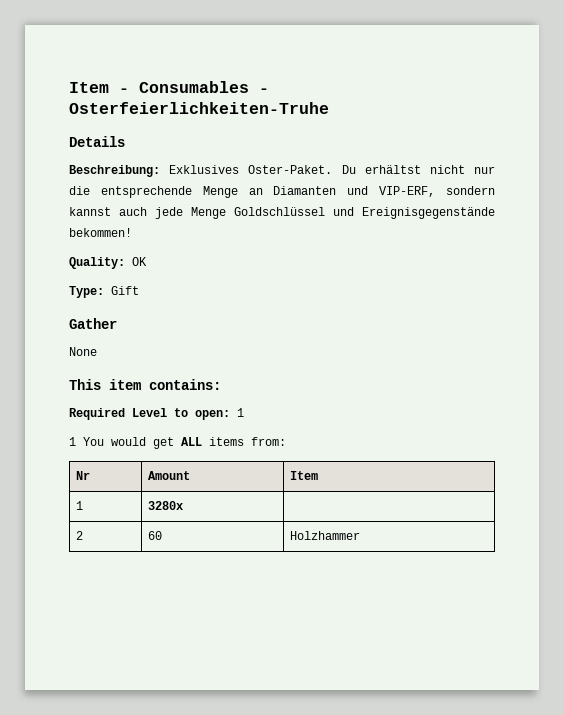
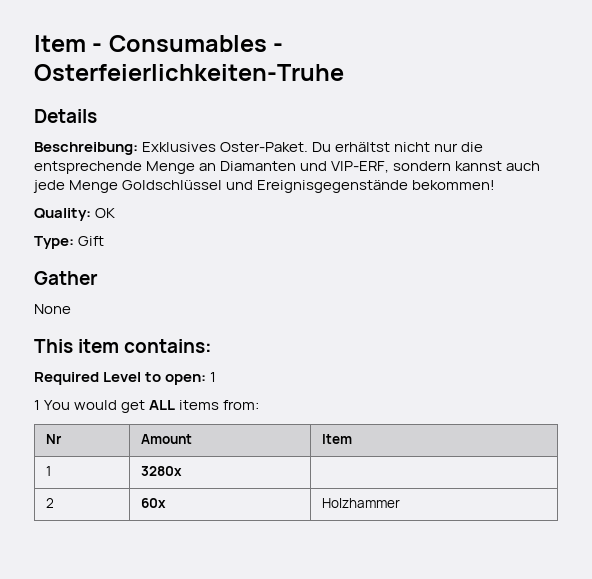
- 2 | 60 | Holzhammer
+ 2 | 60x | Holzhammer

